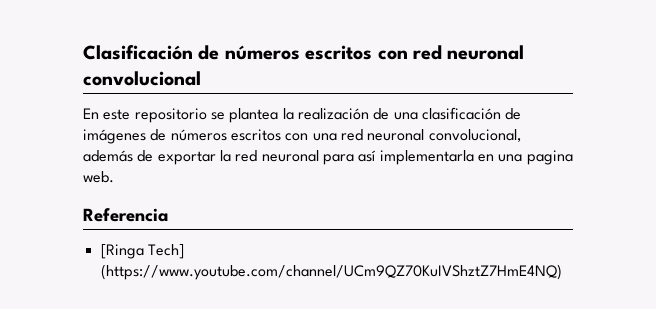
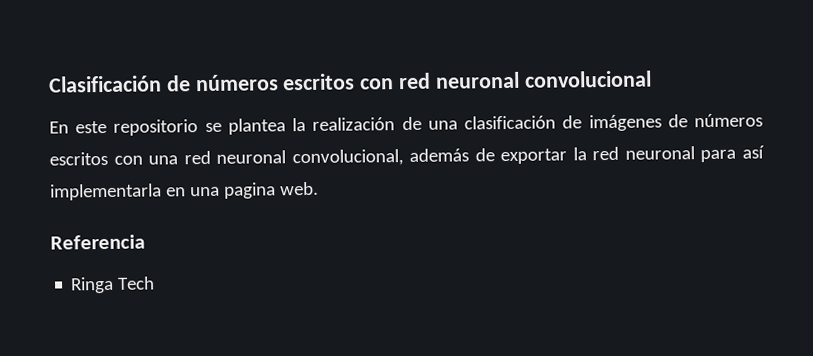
- [Ringa Tech] (https://www.youtube.com/channel/UCm9QZ70KuIVShztZ7HmE4NQ)
+ Ringa Tech

